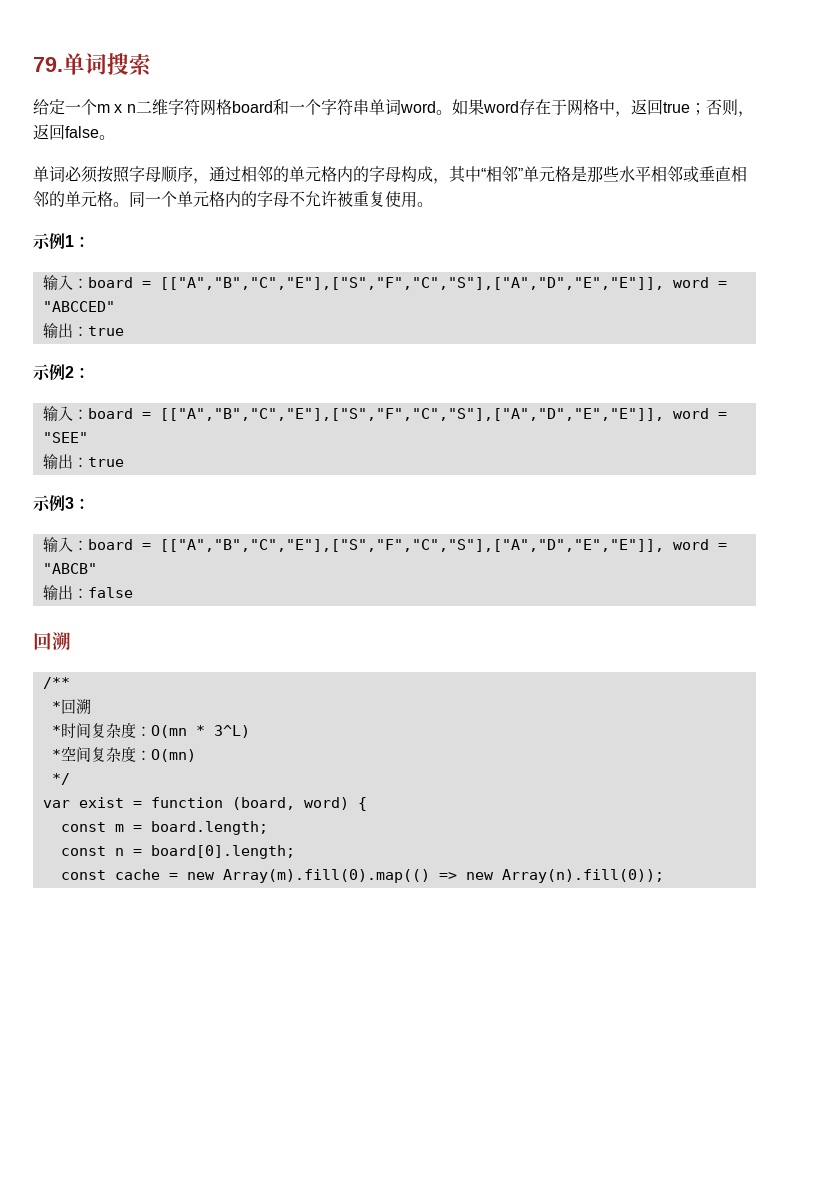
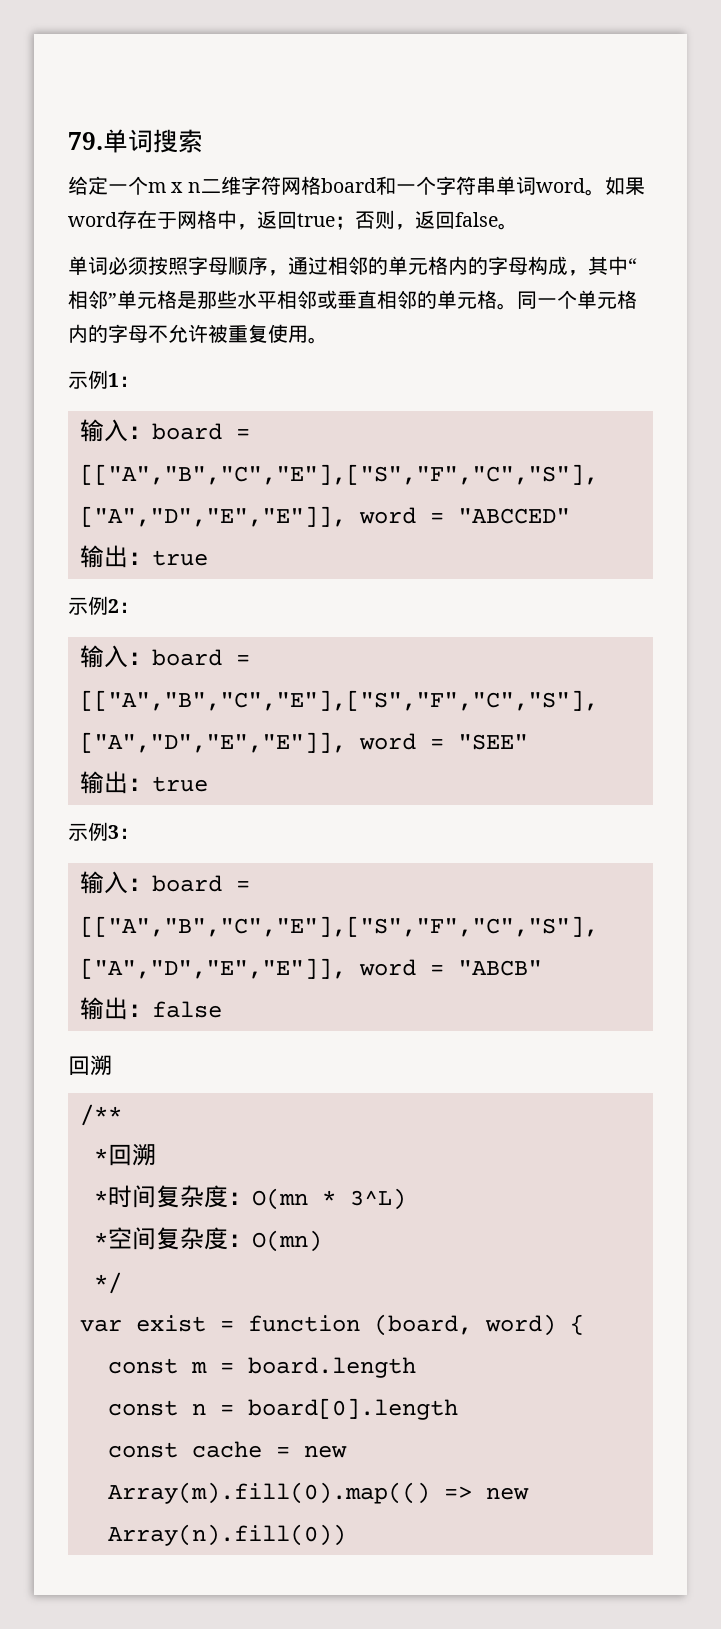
- const m = board.length;
+ const m = board.length
- const n = board[0].length;
+ const n = board[0].length
- const cache = new Array(m).fill(0).map(() => new Array(n).fill(0));
+ const cache = new Array(m).fill(0).map(() => new Array(n).fill(0))

